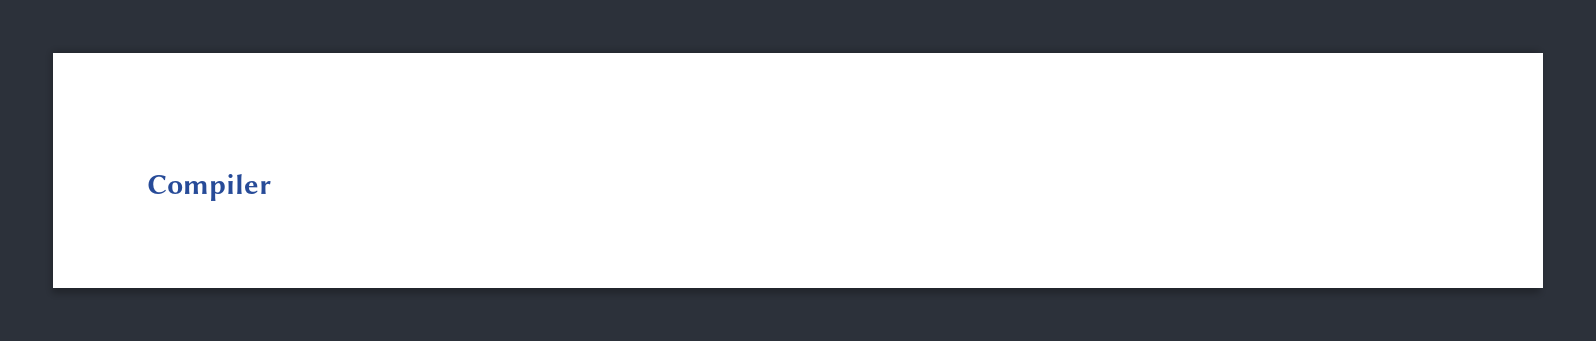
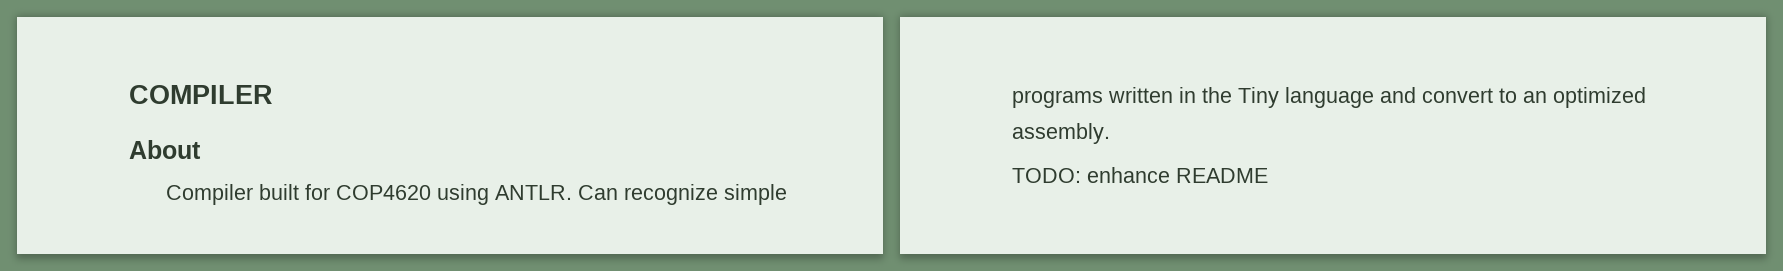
- Compiler
+ COMPILER
+ About
+ Compiler built for COP4620 using ANTLR. Can recognize simple programs written in the Tiny language and convert to an optimized assembly.
+ TODO: enhance README

